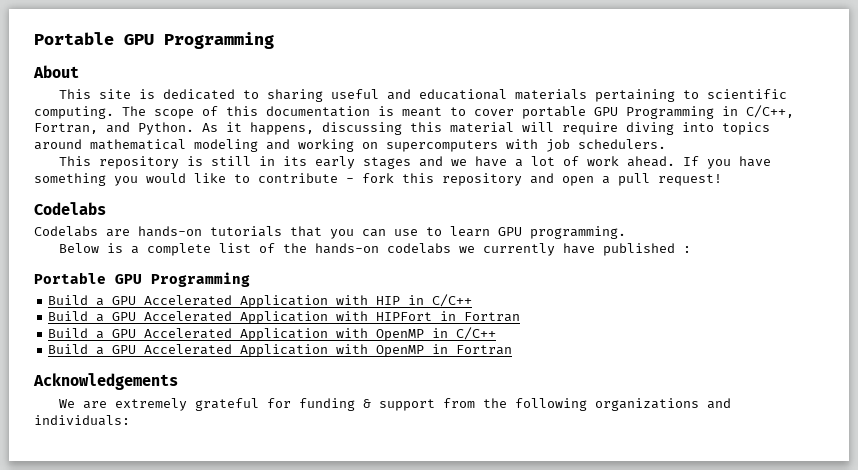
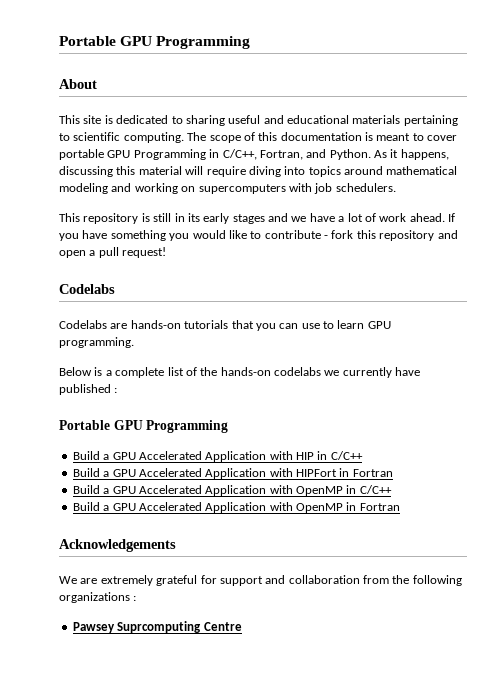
- We are extremely grateful for funding & support from the following organizations and individuals:
+ We are extremely grateful for support and collaboration from the following organizations :
+ Pawsey Suprcomputing Centre

